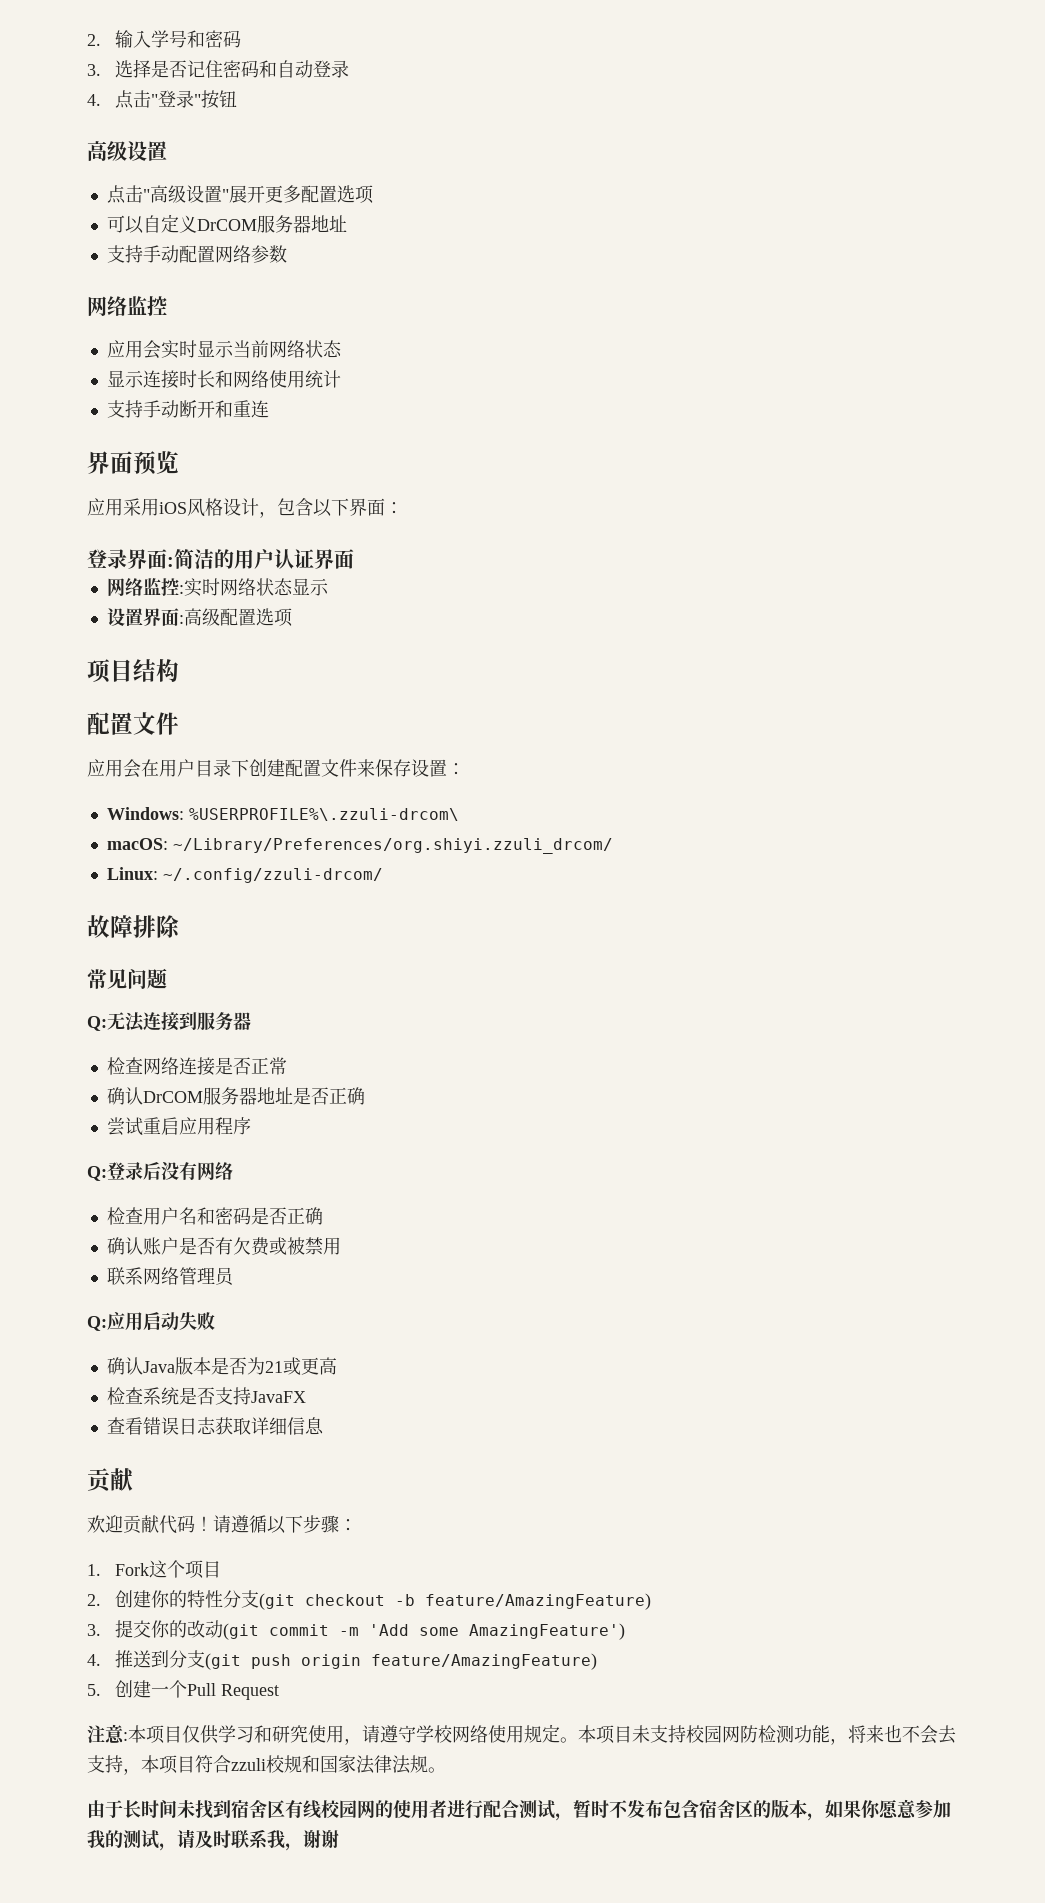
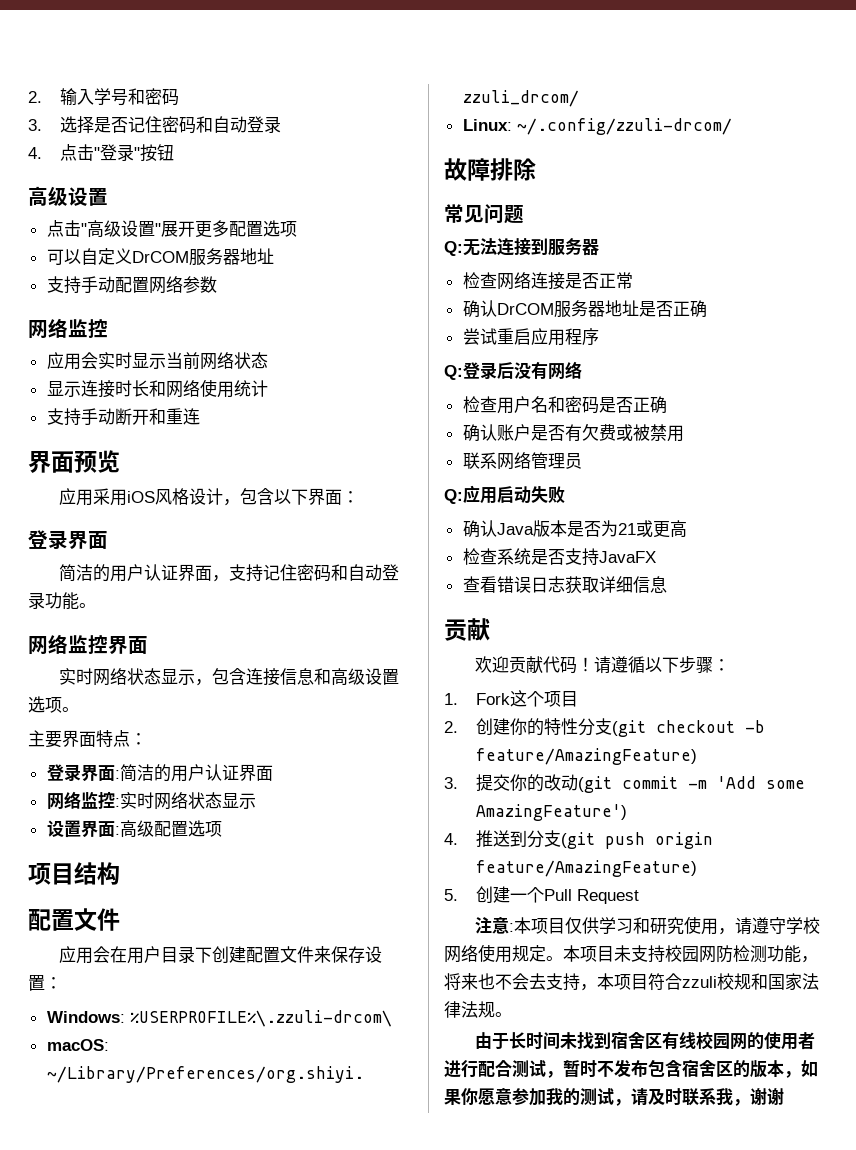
  应用采用iOS风格设计，包含以下界面：
+ 登录界面
+ 简洁的用户认证界面，支持记住密码和自动登录功能。
+ 网络监控界面
+ 实时网络状态显示，包含连接信息和高级设置选项。
+ 主要界面特点：

